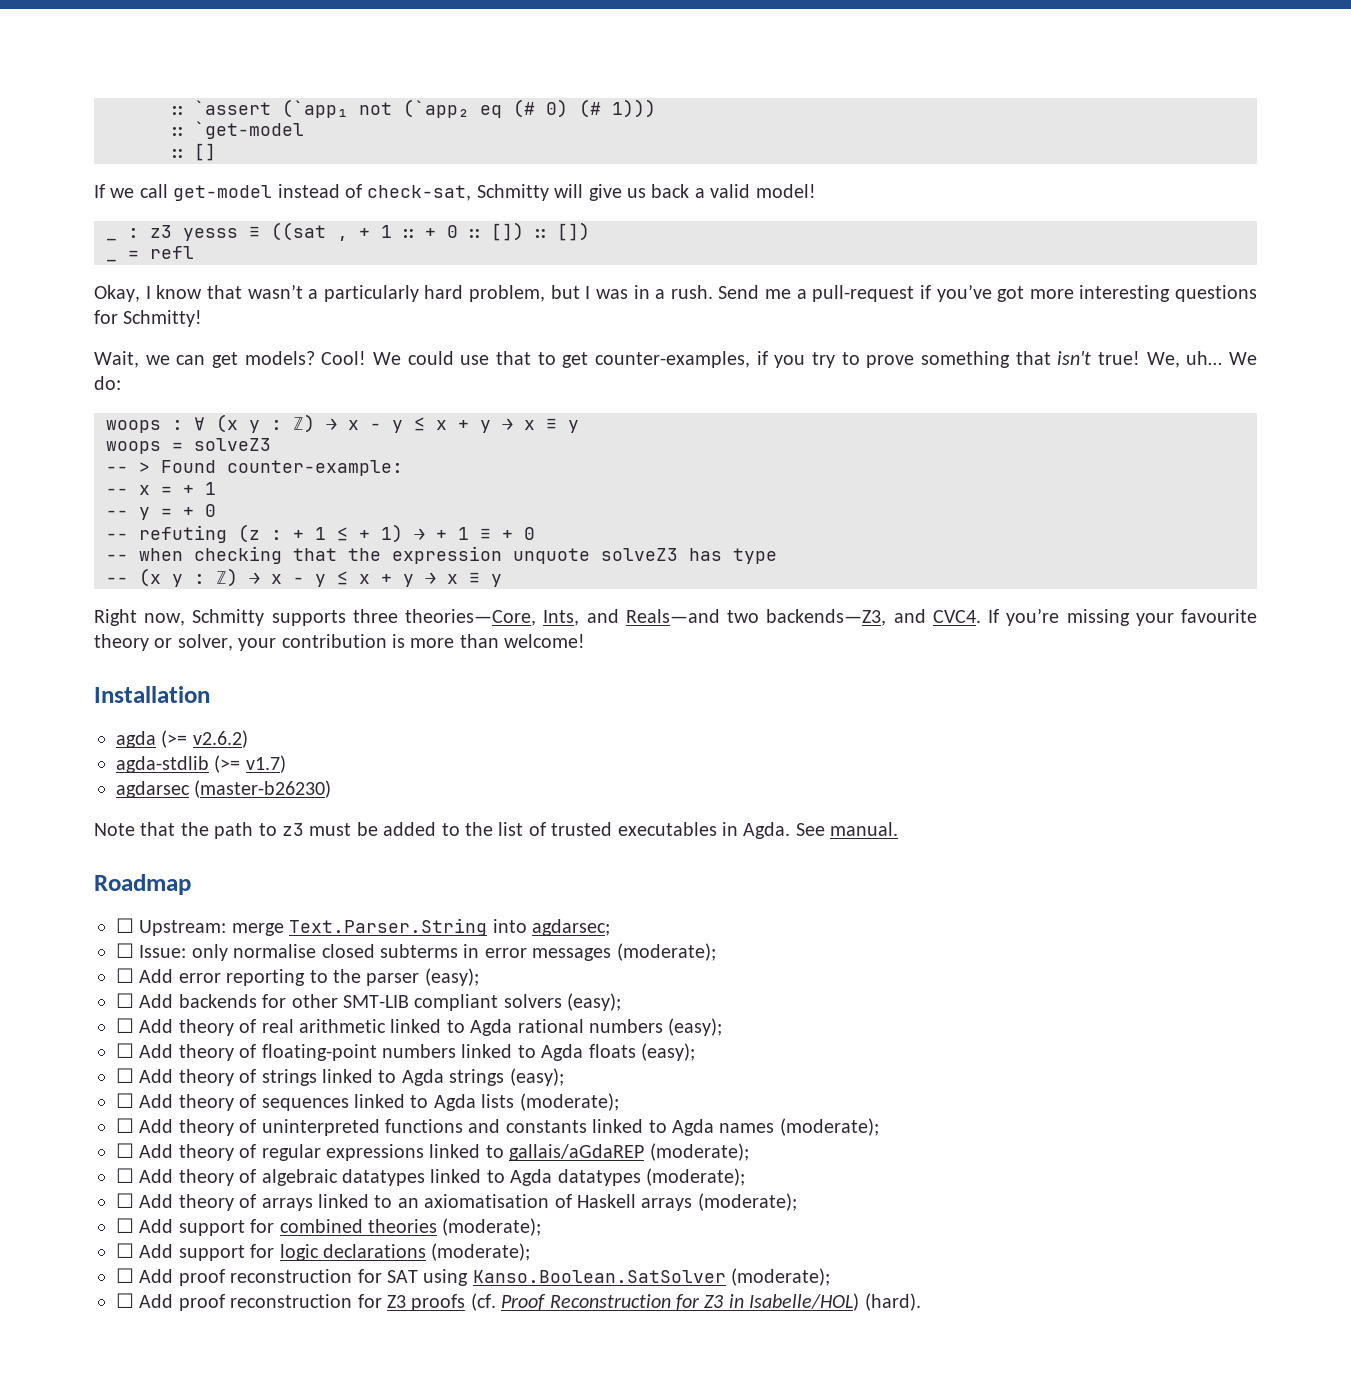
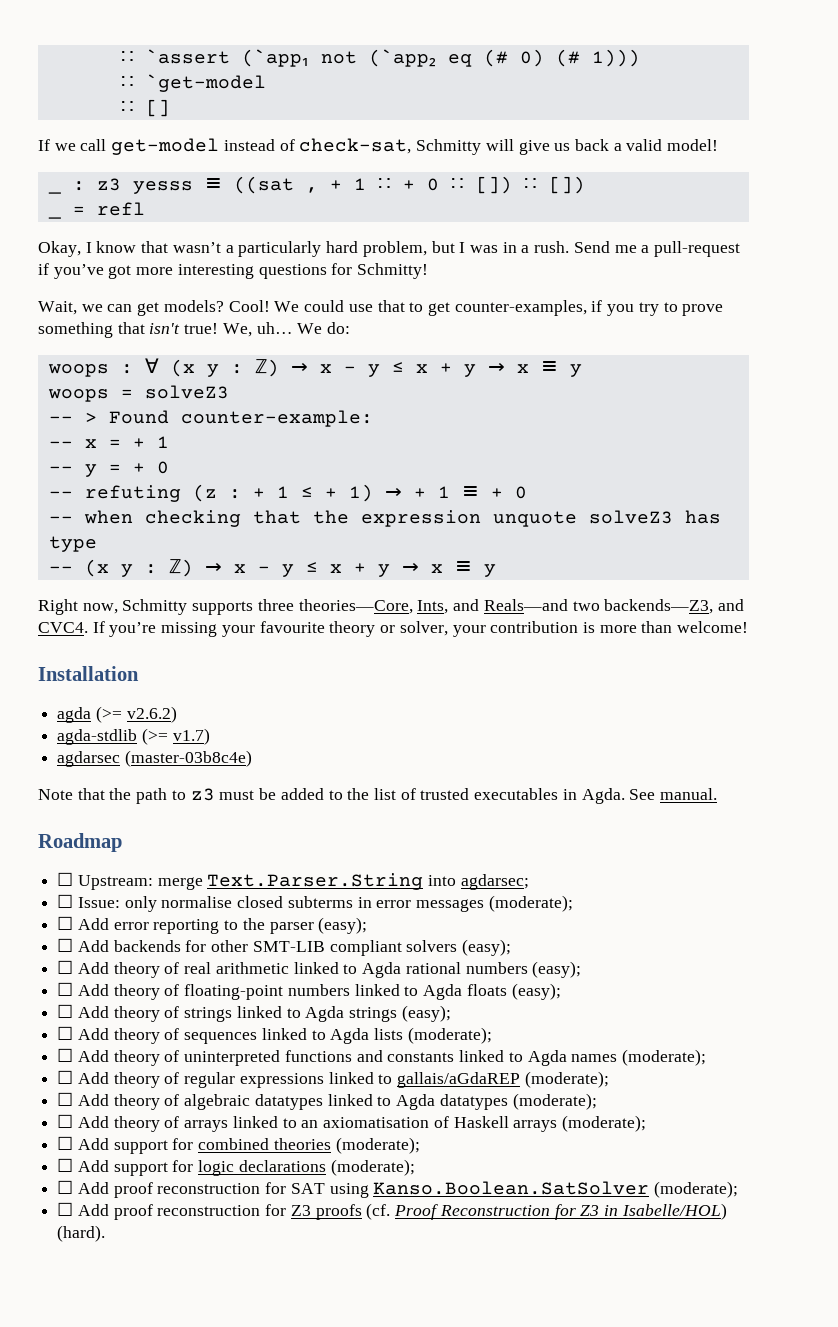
- agdarsec (master-b26230)
+ agdarsec (master-03b8c4e)

